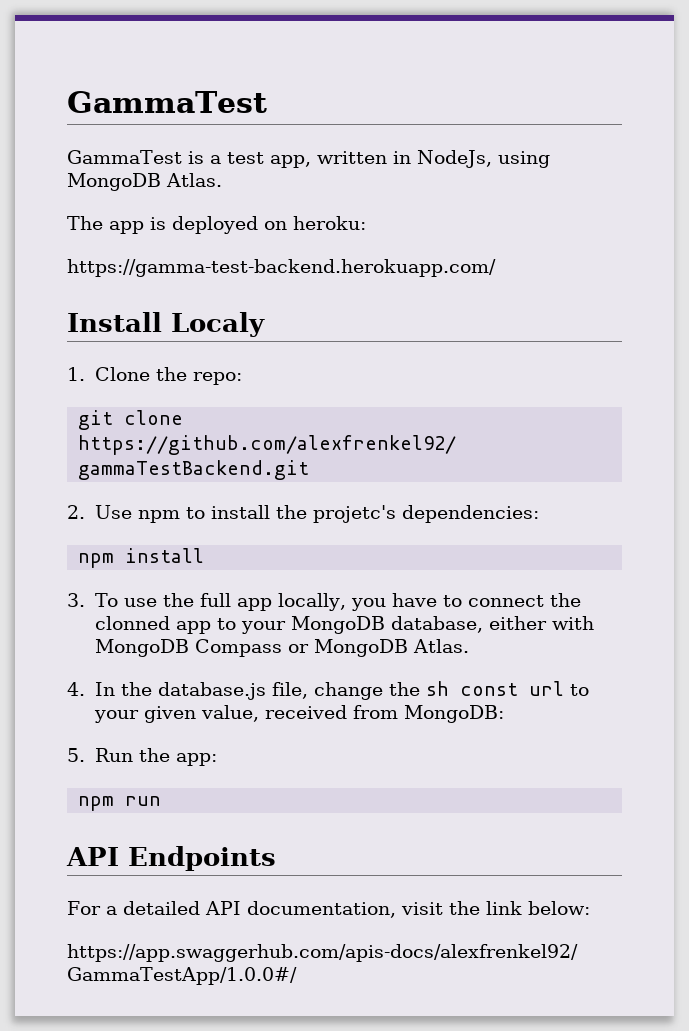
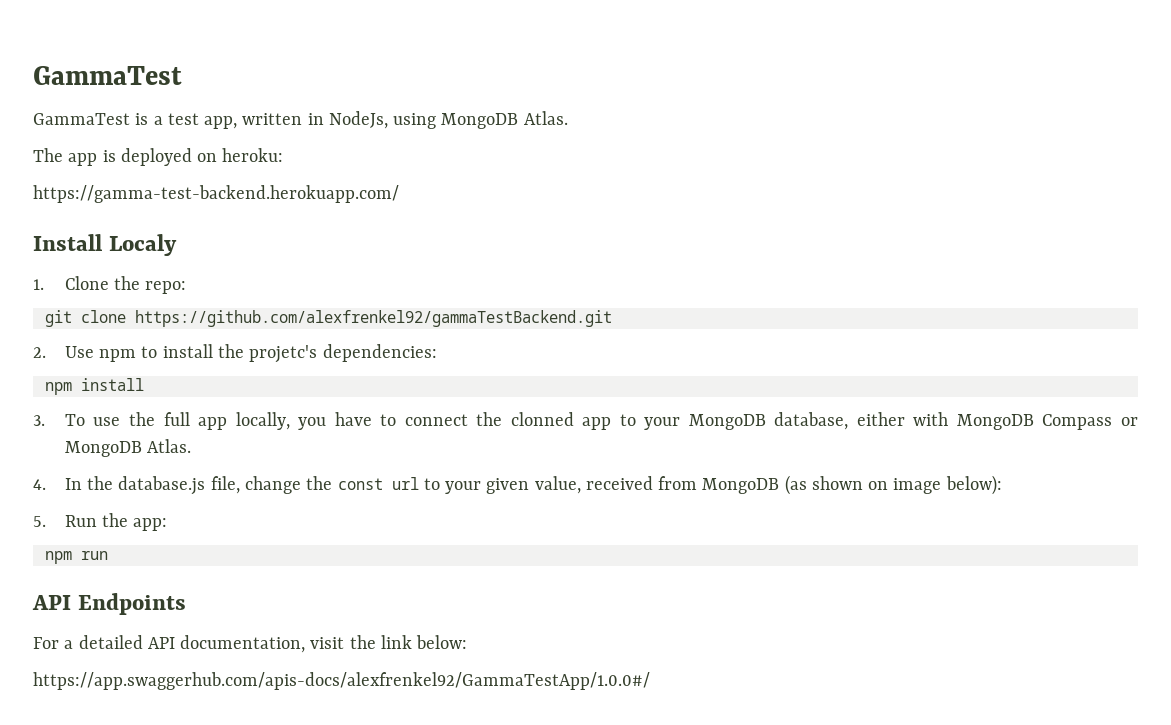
- 4. In the database.js file, change the sh const url to your given value, received from MongoDB:
+ 4. In the database.js file, change the const url to your given value, received from MongoDB (as shown on image below):

